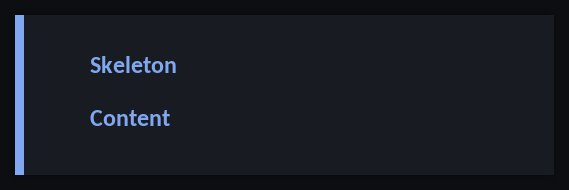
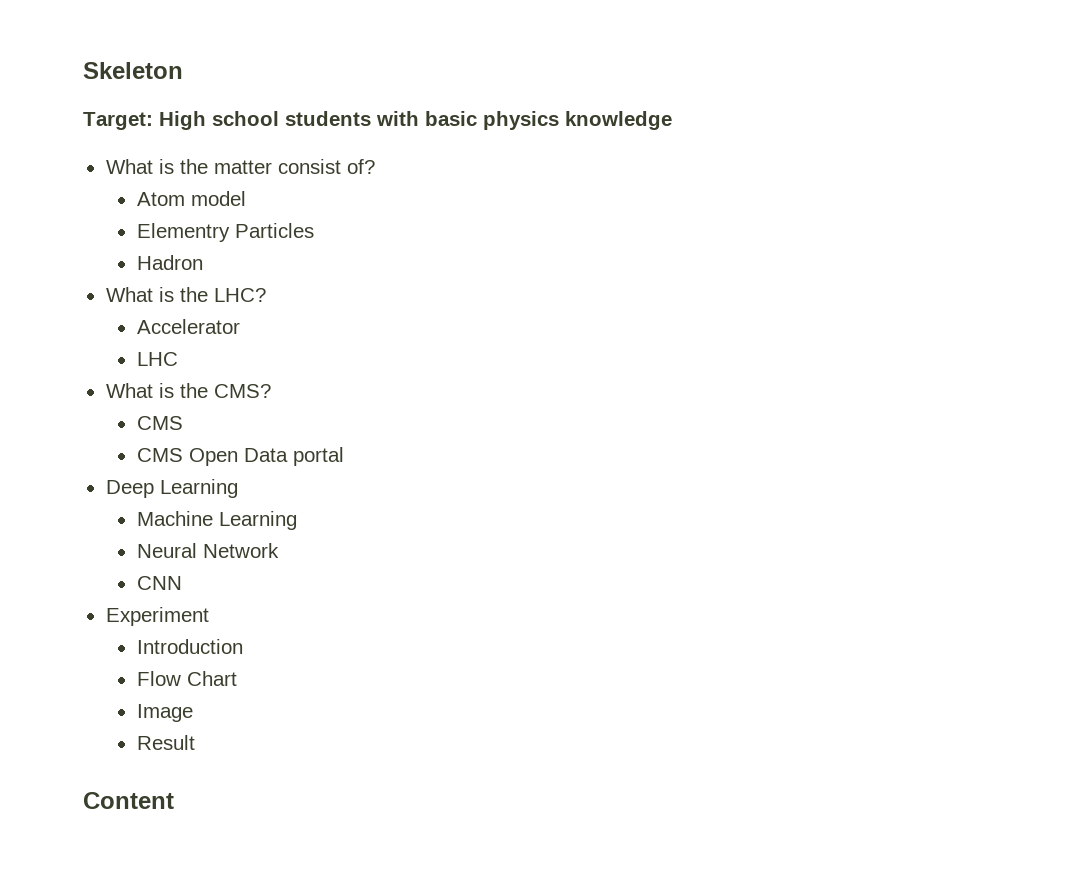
+ Target: High school students with basic physics knowledge
+ What is the matter consist of?
+ Atom model
+ Elementry Particles
+ Hadron
+ What is the LHC?
+ Accelerator
+ LHC
+ What is the CMS?
+ CMS
+ CMS Open Data portal
+ Deep Learning
+ Machine Learning
+ Neural Network
+ CNN
+ Experiment
+ Introduction
+ Flow Chart
+ Image
+ Result

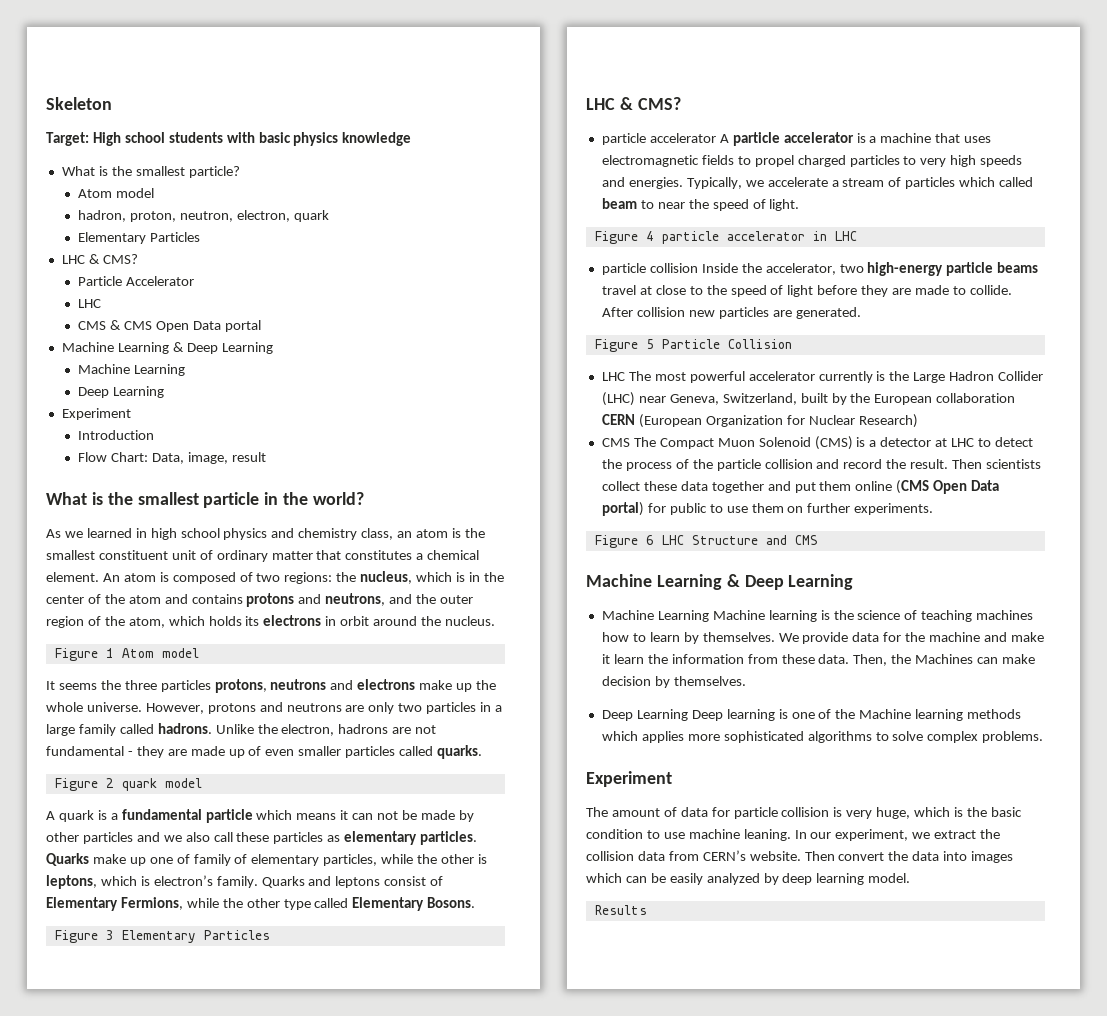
- What is the matter consist of?
+ What is the smallest particle?
  Atom model
- Elementry Particles
- Hadron
- What is the LHC?
- Accelerator
+ hadron, proton, neutron, electron, quark
+ Elementary Particles
+ LHC & CMS?
+ Particle Accelerator
  LHC
- What is the CMS?
- CMS
- CMS Open Data portal
+ CMS & CMS Open Data portal
+ Machine Learning & Deep Learning
+ Machine Learning
  Deep Learning
- Machine Learning
- Neural Network
- CNN
- Flow Chart
- Image
- Result
- Content
+ Flow Chart: Data, image, result
+ What is the smallest particle in the world?
+ As we learned in high school physics and chemistry class, an atom is the smallest constituent unit of ordinary matter that constitutes a chemical element. An atom is composed of two regions: the nucleus, which is in the center of the atom and contains protons and neutrons, and the outer region of the atom, which holds its electrons in orbit around the nucleus.
+ Figure 1 Atom model
+ It seems the three particles protons, neutrons and electrons make up the whole universe. However, protons and neutrons are only two particles in a large family called hadrons. Unlike the electron, hadrons are not fundamental - they are made up of even smaller particles called quarks.
+ Figure 2 quark model
+ A quark is a fundamental particle which means it can not be made by other particles and we also call these particles as elementary particles. Quarks make up one of family of elementary particles, while the other is leptons, which is electron’s family. Quarks and leptons consist of Elementary Fermions, while the other type called Elementary Bosons.
+ Figure 3 Elementary Particles
+ LHC & CMS?
+ particle accelerator A particle accelerator is a machine that uses electromagnetic fields to propel charged particles to very high speeds and energies. Typically, we accelerate a stream of particles which called beam to near the speed of light.
+ Figure 4 particle accelerator in LHC
+ particle collision Inside the accelerator, two high-energy particle beams travel at close to the speed of light before they are made to collide. After collision new particles are generated.
+ Figure 5 Particle Collision
+ LHC The most powerful accelerator currently is the Large Hadron Collider (LHC) near Geneva, Switzerland, built by the European collaboration CERN (European Organization for Nuclear Research)
+ CMS The Compact Muon Solenoid (CMS) is a detector at LHC to detect the process of the particle collision and record the result. Then scientists collect these data together and put them online (CMS Open Data portal) for public to use them on further experiments.
+ Figure 6 LHC Structure and CMS
+ Machine Learning & Deep Learning
+ Machine Learning Machine learning is the science of teaching machines how to learn by themselves. We provide data for the machine and make it learn the information from these data. Then, the Machines can make decision by themselves.
+ Deep Learning Deep learning is one of the Machine learning methods which applies more sophisticated algorithms to solve complex problems.
+ Experiment
+ The amount of data for particle collision is very huge, which is the basic condition to use machine leaning. In our experiment, we extract the collision data from CERN’s website. Then convert the data into images which can be easily analyzed by deep learning model.
+ Results

